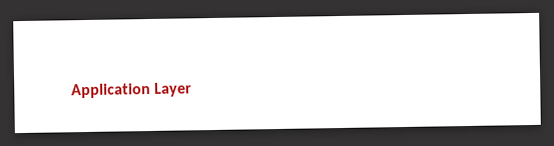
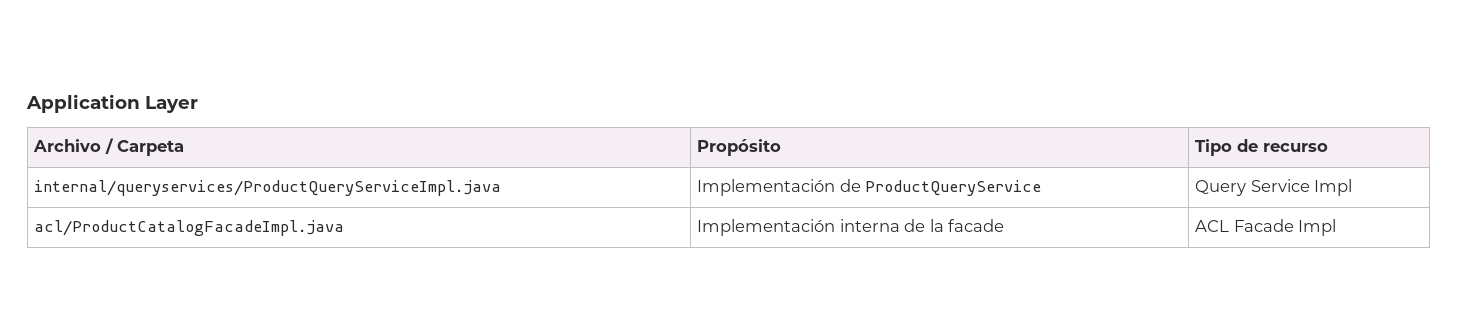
+ Archivo / Carpeta | Propósito | Tipo de recurso
+ internal/queryservices/ProductQueryServiceImpl.java | Implementación de ProductQueryService | Query Service Impl
+ acl/ProductCatalogFacadeImpl.java | Implementación interna de la facade | ACL Facade Impl

